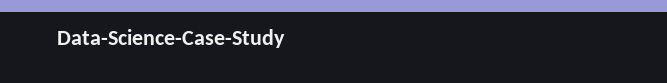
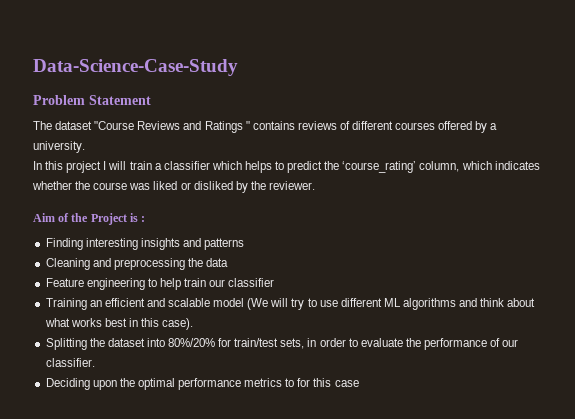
+ Problem Statement
+ The dataset "Course Reviews and Ratings " contains reviews of different courses offered by a university.
+ In this project I will train a classifier which helps to predict the ‘course_rating’ column, which indicates whether the course was liked or disliked by the reviewer.
+ Aim of the Project is :
+ Finding interesting insights and patterns
+ Cleaning and preprocessing the data
+ Feature engineering to help train our classifier
+ Training an efficient and scalable model (We will try to use different ML algorithms and think about what works best in this case).
+ Splitting the dataset into 80%/20% for train/test sets, in order to evaluate the performance of our classifier.
+ Deciding upon the optimal performance metrics to for this case

